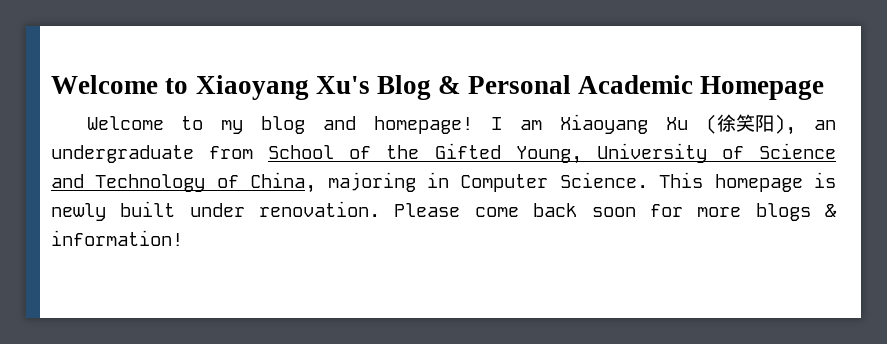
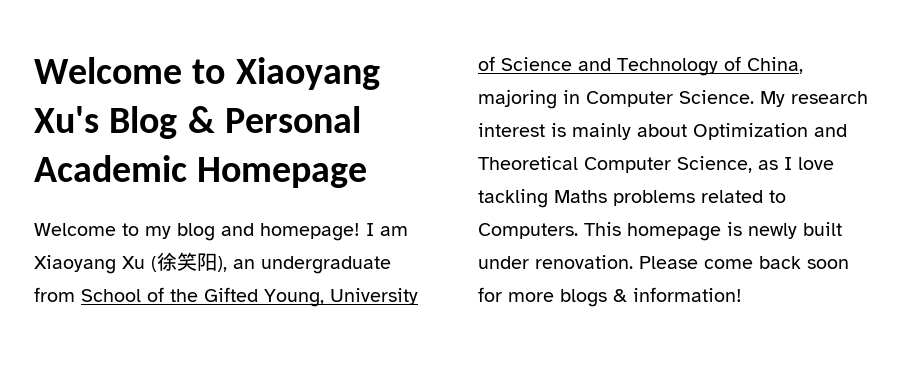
+ My research interest is mainly about Optimization and Theoretical Computer Science, as I love tackling Maths problems related to Computers.

